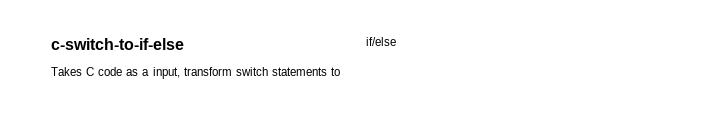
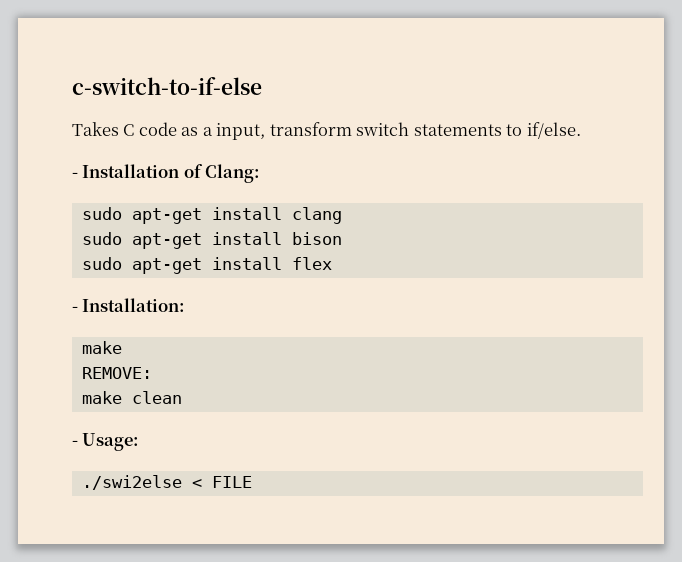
- Takes C code as a input, transform switch statements to if/else
+ Takes C code as a input, transform switch statements to if/else.
+ - Installation of Clang:
+ sudo apt-get install clang
+ sudo apt-get install bison
+ sudo apt-get install flex
+ - Installation:
+ make
+ REMOVE:
+ make clean
+ - Usage:
+ ./swi2else < FILE

